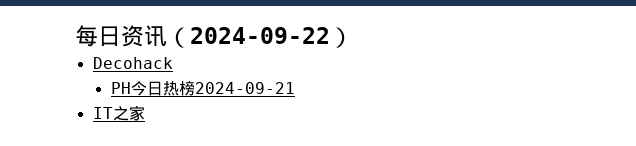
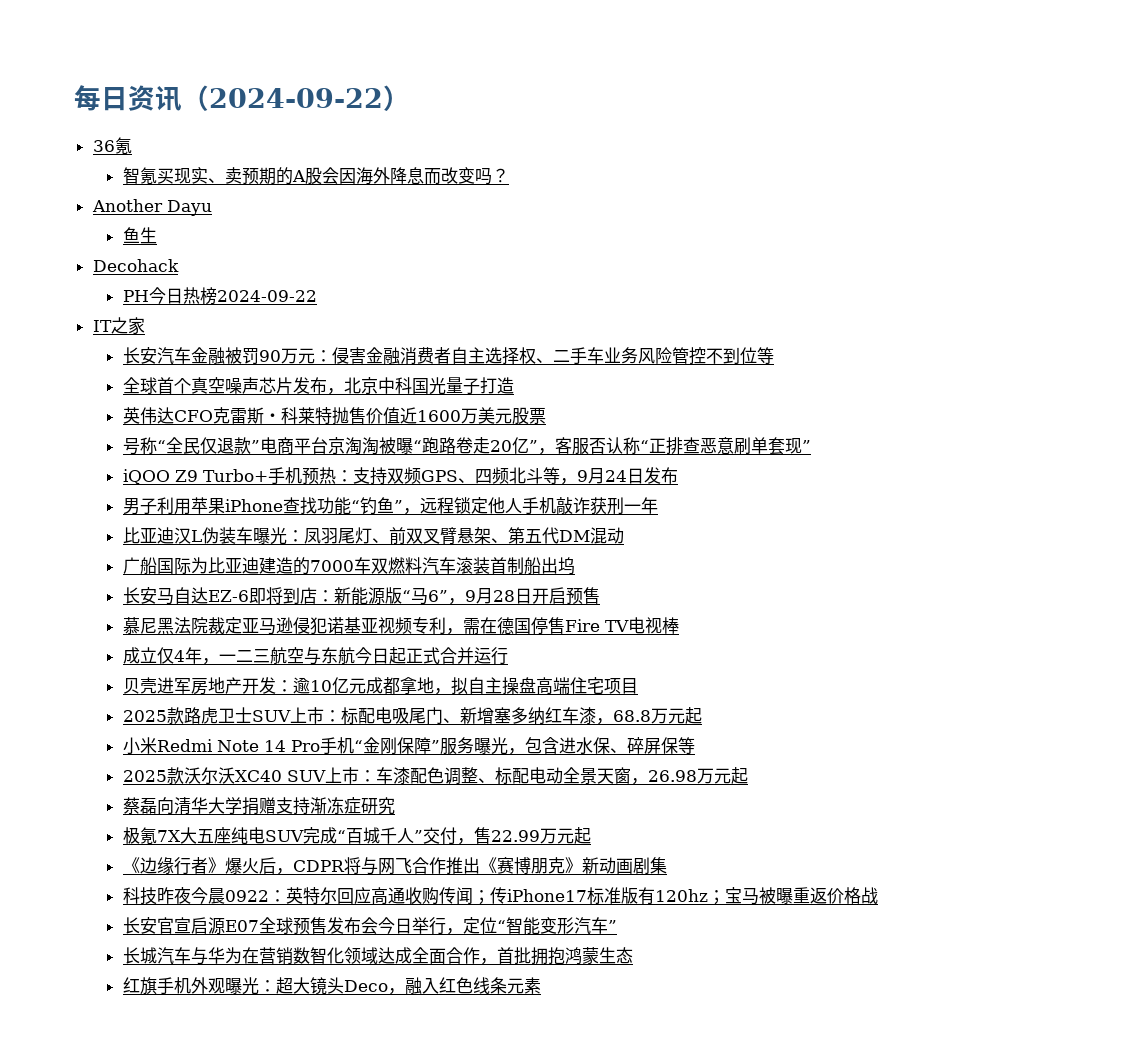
+ 36氪
+ 智氪买现实、卖预期的A股会因海外降息而改变吗？
+ Another Dayu
+ 鱼生
- PH今日热榜2024-09-21
+ PH今日热榜2024-09-22
+ 长安汽车金融被罚90万元：侵害金融消费者自主选择权、二手车业务风险管控不到位等
+ 全球首个真空噪声芯片发布，北京中科国光量子打造
+ 英伟达CFO克雷斯・科莱特抛售价值近1600万美元股票
+ 号称“全民仅退款”电商平台京淘淘被曝“跑路卷走20亿”，客服否认称“正排查恶意刷单套现”
+ iQOO Z9 Turbo+手机预热：支持双频GPS、四频北斗等，9月24日发布
+ 男子利用苹果iPhone查找功能“钓鱼”，远程锁定他人手机敲诈获刑一年
+ 比亚迪汉L伪装车曝光：凤羽尾灯、前双叉臂悬架、第五代DM混动
+ 广船国际为比亚迪建造的7000车双燃料汽车滚装首制船出坞
+ 长安马自达EZ-6即将到店：新能源版“马6”，9月28日开启预售
+ 慕尼黑法院裁定亚马逊侵犯诺基亚视频专利，需在德国停售Fire TV电视棒
+ 成立仅4年，一二三航空与东航今日起正式合并运行
+ 贝壳进军房地产开发：逾10亿元成都拿地，拟自主操盘高端住宅项目
+ 2025款路虎卫士SUV上市：标配电吸尾门、新增塞多纳红车漆，68.8万元起
+ 小米Redmi Note 14 Pro手机“金刚保障”服务曝光，包含进水保、碎屏保等
+ 2025款沃尔沃XC40 SUV上市：车漆配色调整、标配电动全景天窗，26.98万元起
+ 蔡磊向清华大学捐赠支持渐冻症研究
+ 极氪7X大五座纯电SUV完成“百城千人”交付，售22.99万元起
+ 《边缘行者》爆火后，CDPR将与网飞合作推出《赛博朋克》新动画剧集
+ 科技昨夜今晨0922：英特尔回应高通收购传闻；传iPhone17标准版有120hz；宝马被曝重返价格战
+ 长安官宣启源E07全球预售发布会今日举行，定位“智能变形汽车”
+ 长城汽车与华为在营销数智化领域达成全面合作，首批拥抱鸿蒙生态
+ 红旗手机外观曝光：超大镜头Deco，融入红色线条元素

